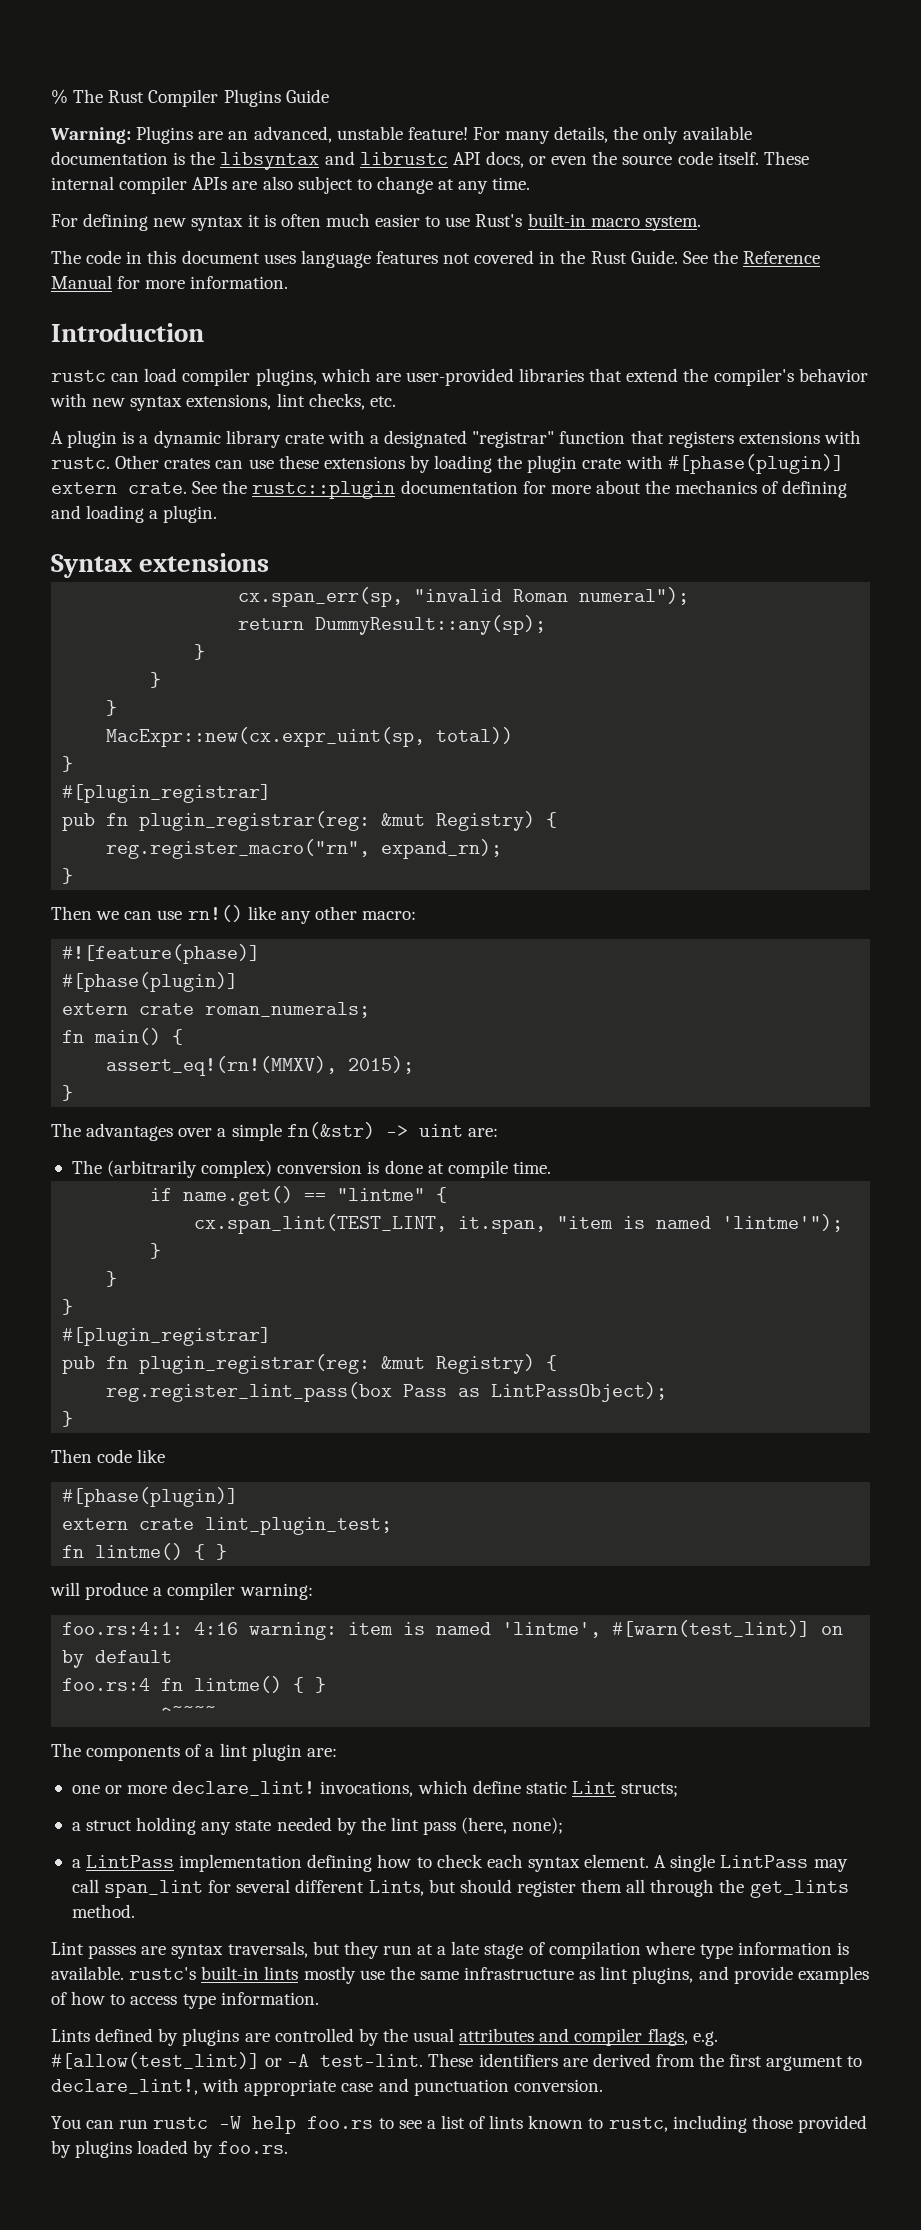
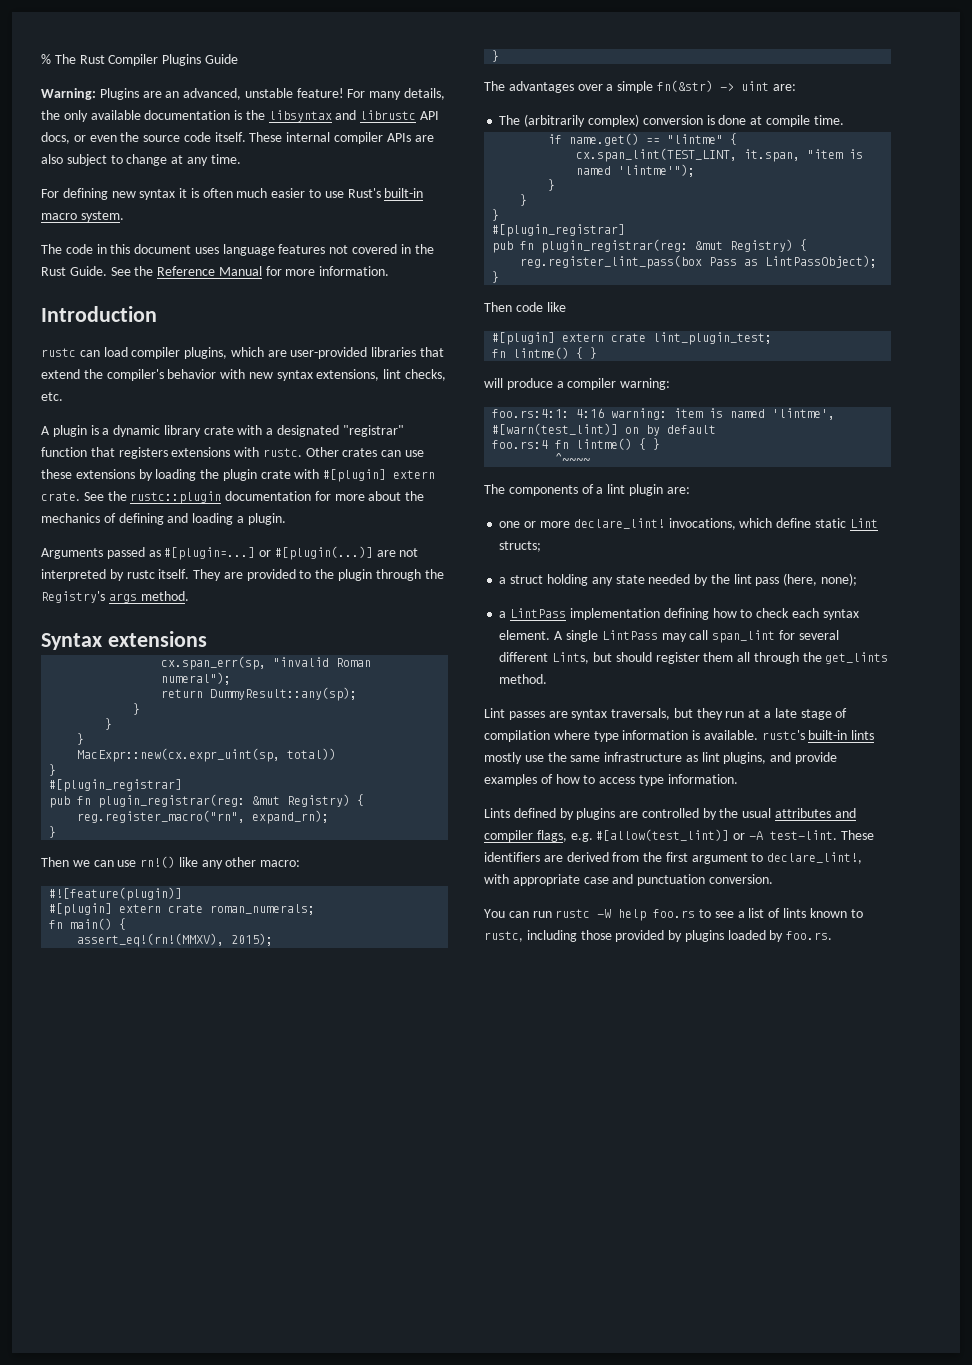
- Other crates can use these extensions by loading the plugin crate with #[phase(plugin)] extern crate.
+ Other crates can use these extensions by loading the plugin crate with #[plugin] extern crate.
+ Arguments passed as #[plugin=...] or #[plugin(...)] are not interpreted by rustc itself. They are provided to the plugin through the Registry's args method.
- #![feature(phase)]
- #[phase(plugin)]
- extern crate roman_numerals;
+ #![feature(plugin)]
+ #[plugin] extern crate roman_numerals;
  Then code like
- #[phase(plugin)]
- extern crate lint_plugin_test;
+ #[plugin] extern crate lint_plugin_test;

